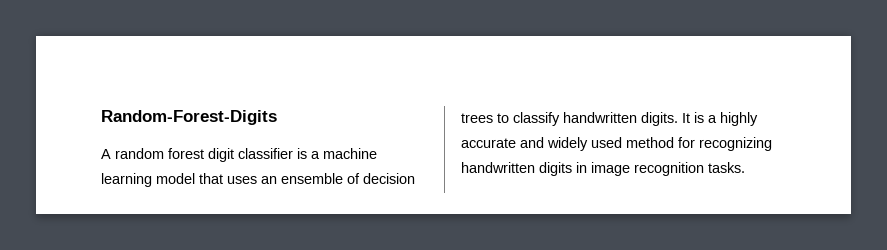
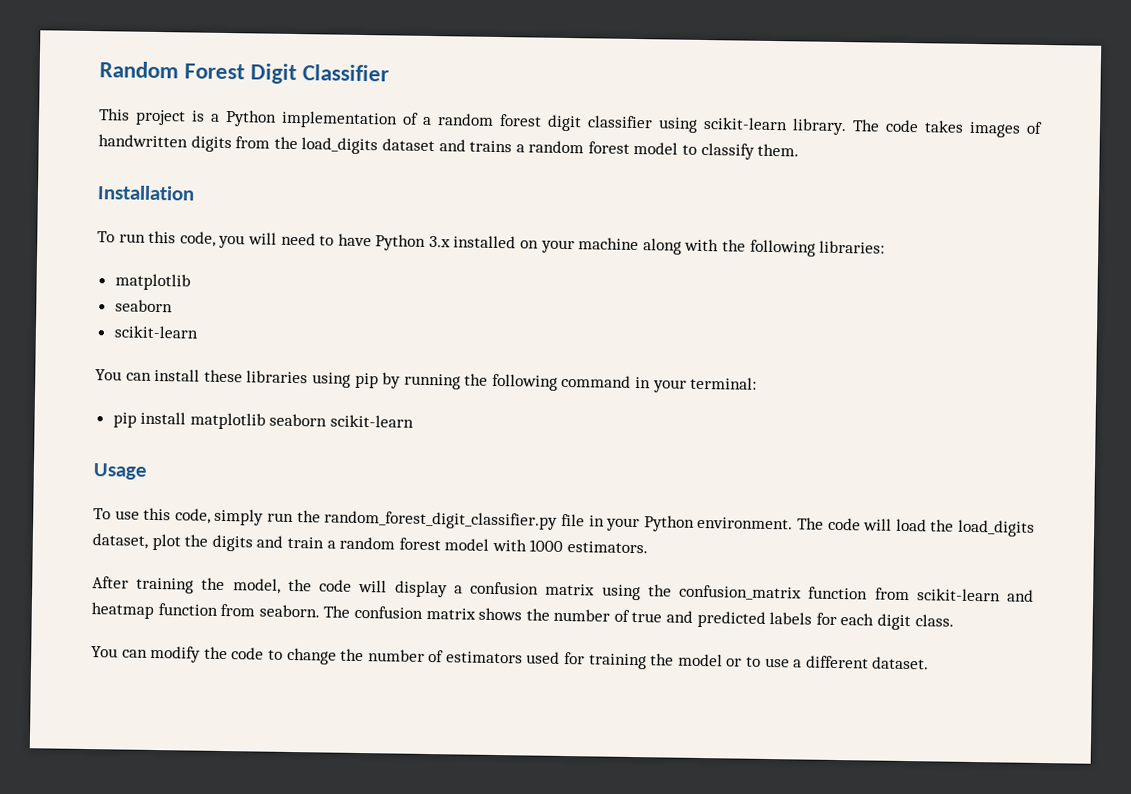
- Random-Forest-Digits
- A random forest digit classifier is a machine learning model that uses an ensemble of decision trees to classify handwritten digits. It is a highly accurate and widely used method for recognizing handwritten digits in image recognition tasks.
+ Random Forest Digit Classifier
+ This project is a Python implementation of a random forest digit classifier using scikit-learn library. The code takes images of handwritten digits from the load_digits dataset and trains a random forest model to classify them.
+ Installation
+ To run this code, you will need to have Python 3.x installed on your machine along with the following libraries:
+ matplotlib
+ seaborn
+ scikit-learn
+ You can install these libraries using pip by running the following command in your terminal:
+ pip install matplotlib seaborn scikit-learn
+ Usage
+ To use this code, simply run the random_forest_digit_classifier.py file in your Python environment. The code will load the load_digits dataset, plot the digits and train a random forest model with 1000 estimators.
+ After training the model, the code will display a confusion matrix using the confusion_matrix function from scikit-learn and heatmap function from seaborn. The confusion matrix shows the number of true and predicted labels for each digit class.
+ You can modify the code to change the number of estimators used for training the model or to use a different dataset.

